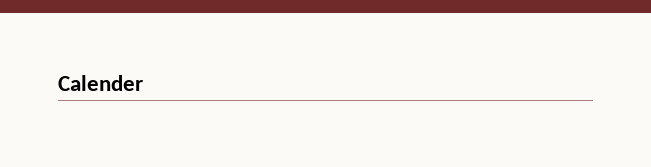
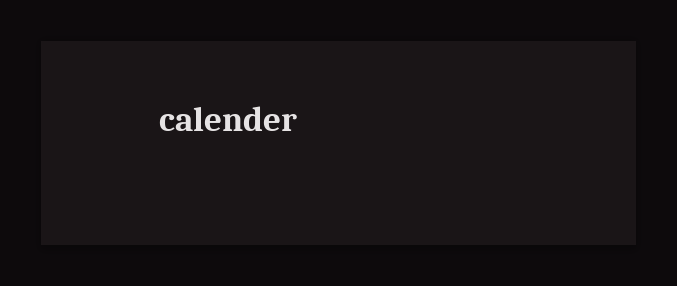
- Calender
+ calender

